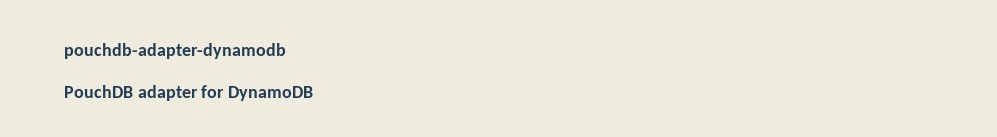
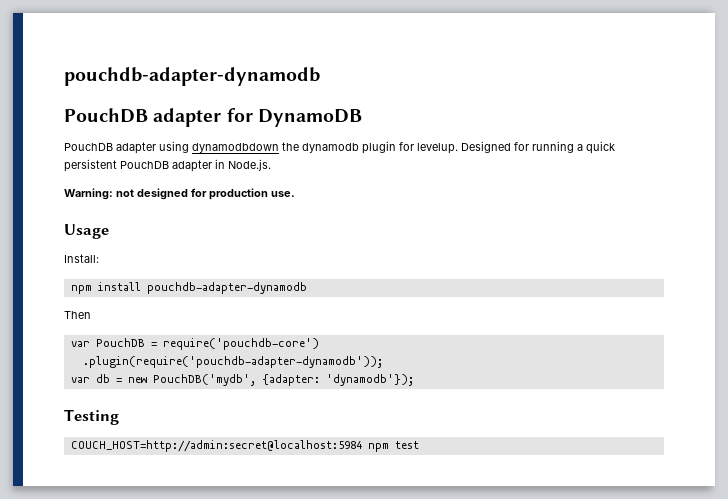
+ PouchDB adapter using dynamodbdown the dynamodb plugin for levelup. Designed for running a quick persistent PouchDB adapter in Node.js.
+ Warning: not designed for production use.
+ Usage
+ Install:
+ npm install pouchdb-adapter-dynamodb
+ Then
+ var PouchDB = require('pouchdb-core')
+ .plugin(require('pouchdb-adapter-dynamodb'));
+ var db = new PouchDB('mydb', {adapter: 'dynamodb'});
+ Testing
+ COUCH_HOST=http://admin:secret@localhost:5984 npm test

